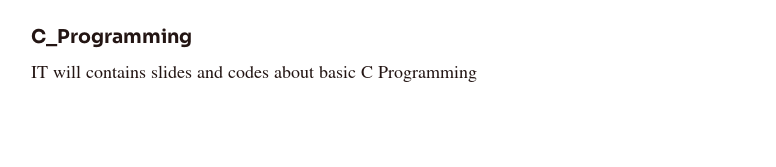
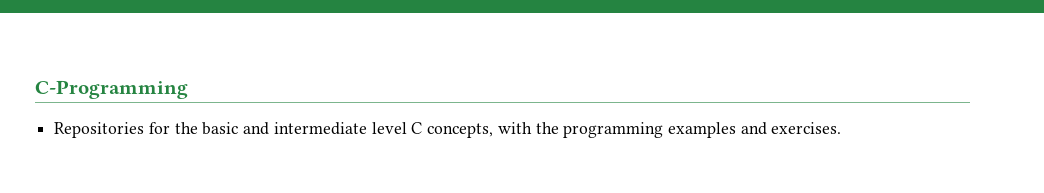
- C_Programming
- IT will contains slides and codes about basic C Programming
+ C-Programming
+ Repositories for the basic and intermediate level C concepts, with the programming examples and exercises.

